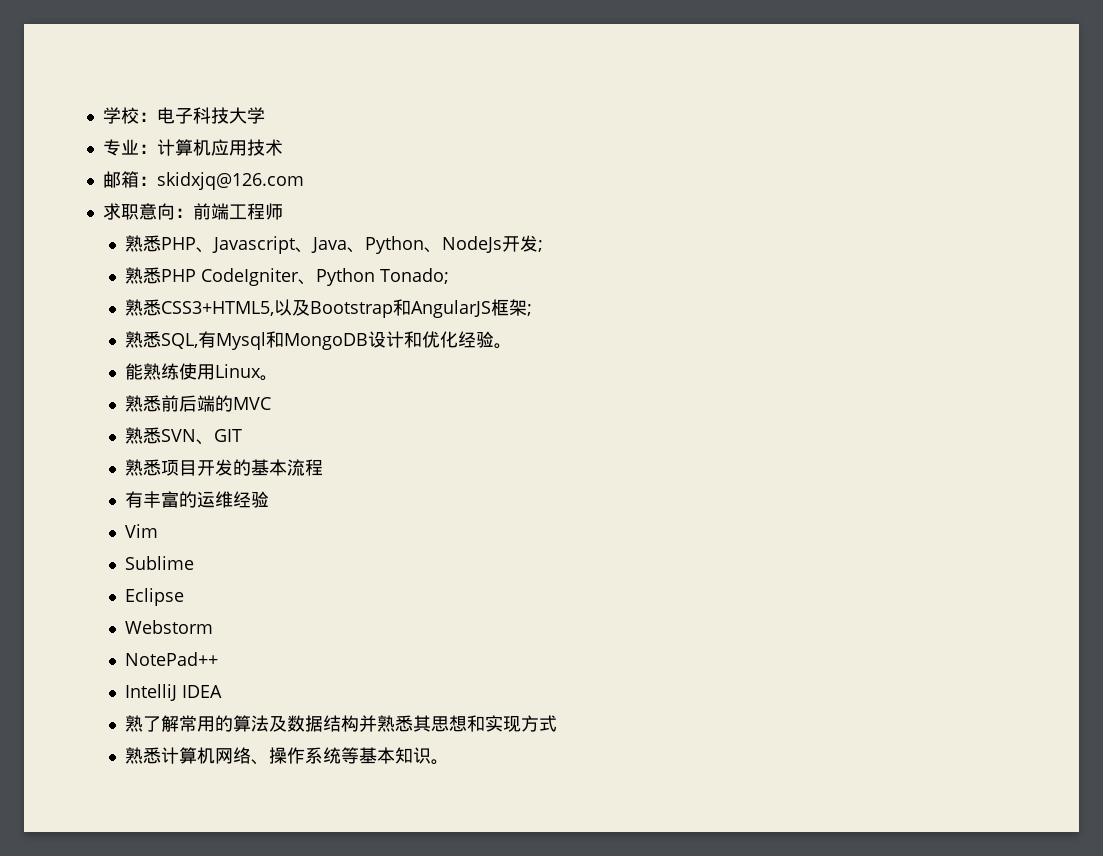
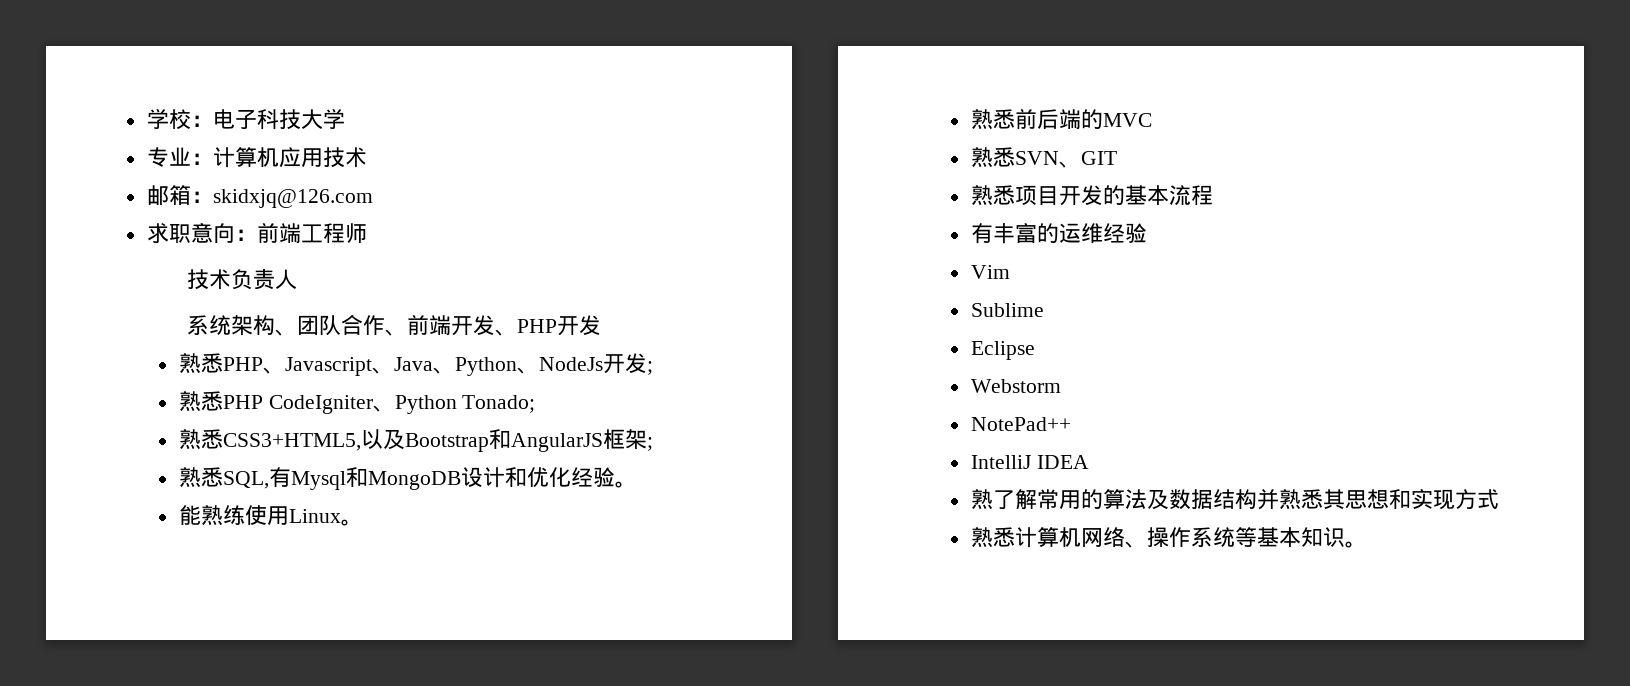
+ 技术负责人
+ 系统架构、团队合作、前端开发、PHP开发

